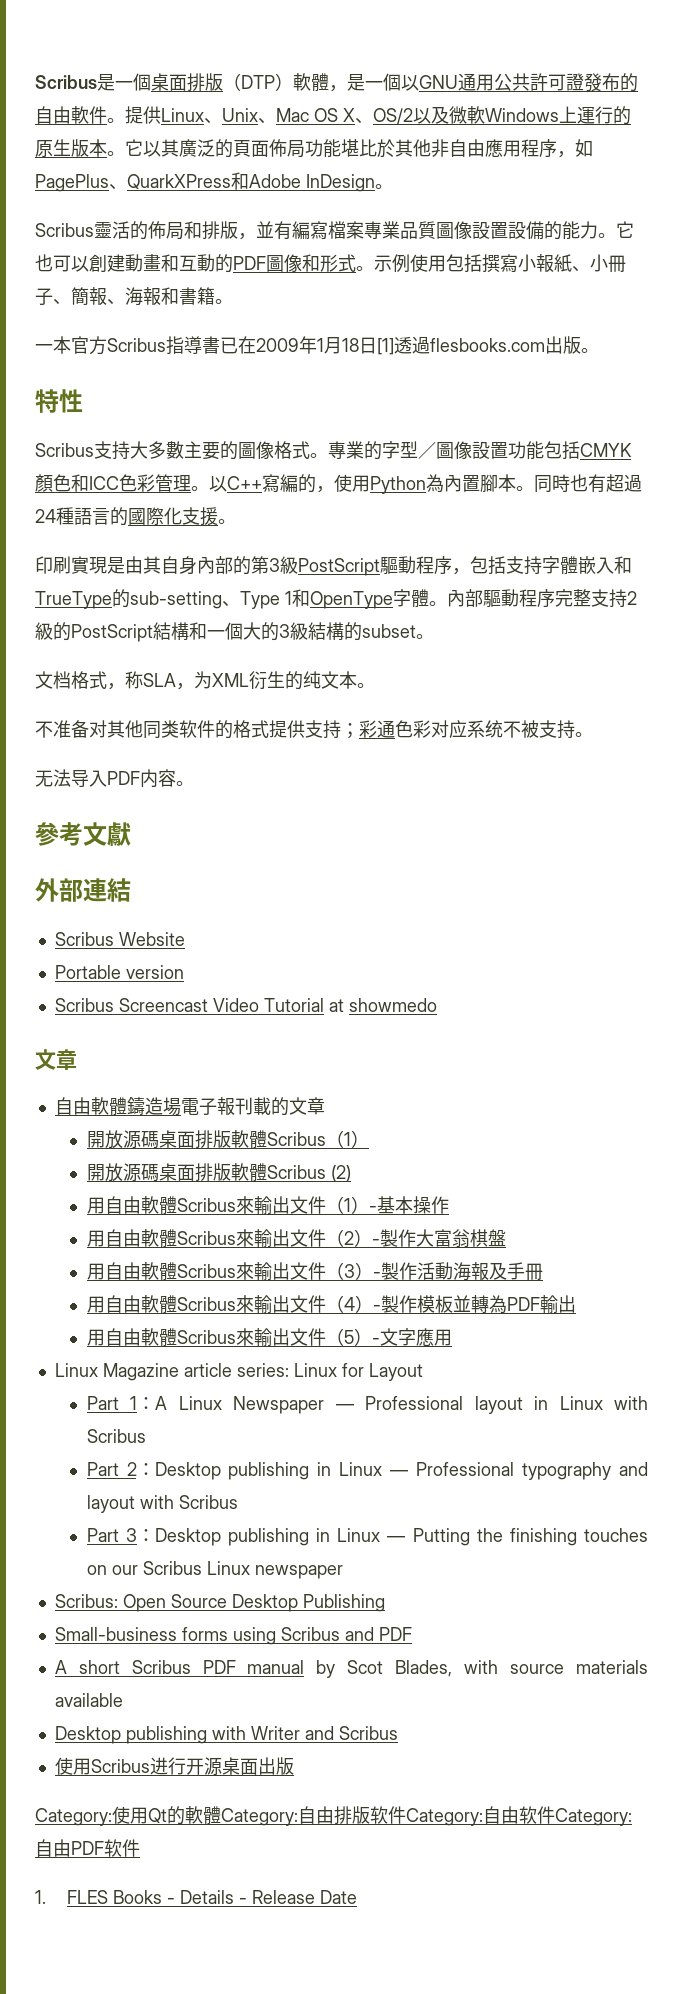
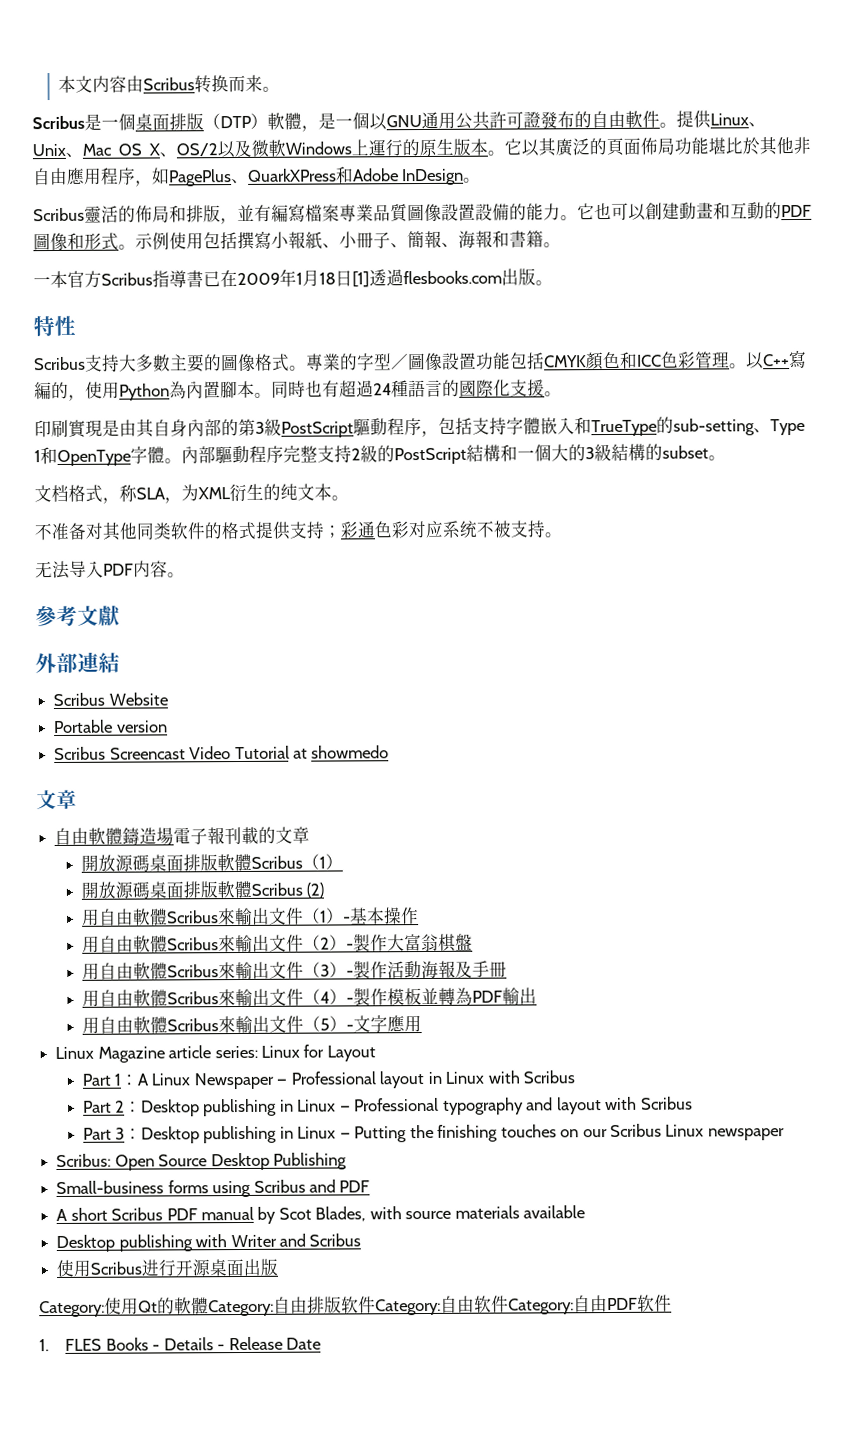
+ 本文内容由Scribus转换而来。

